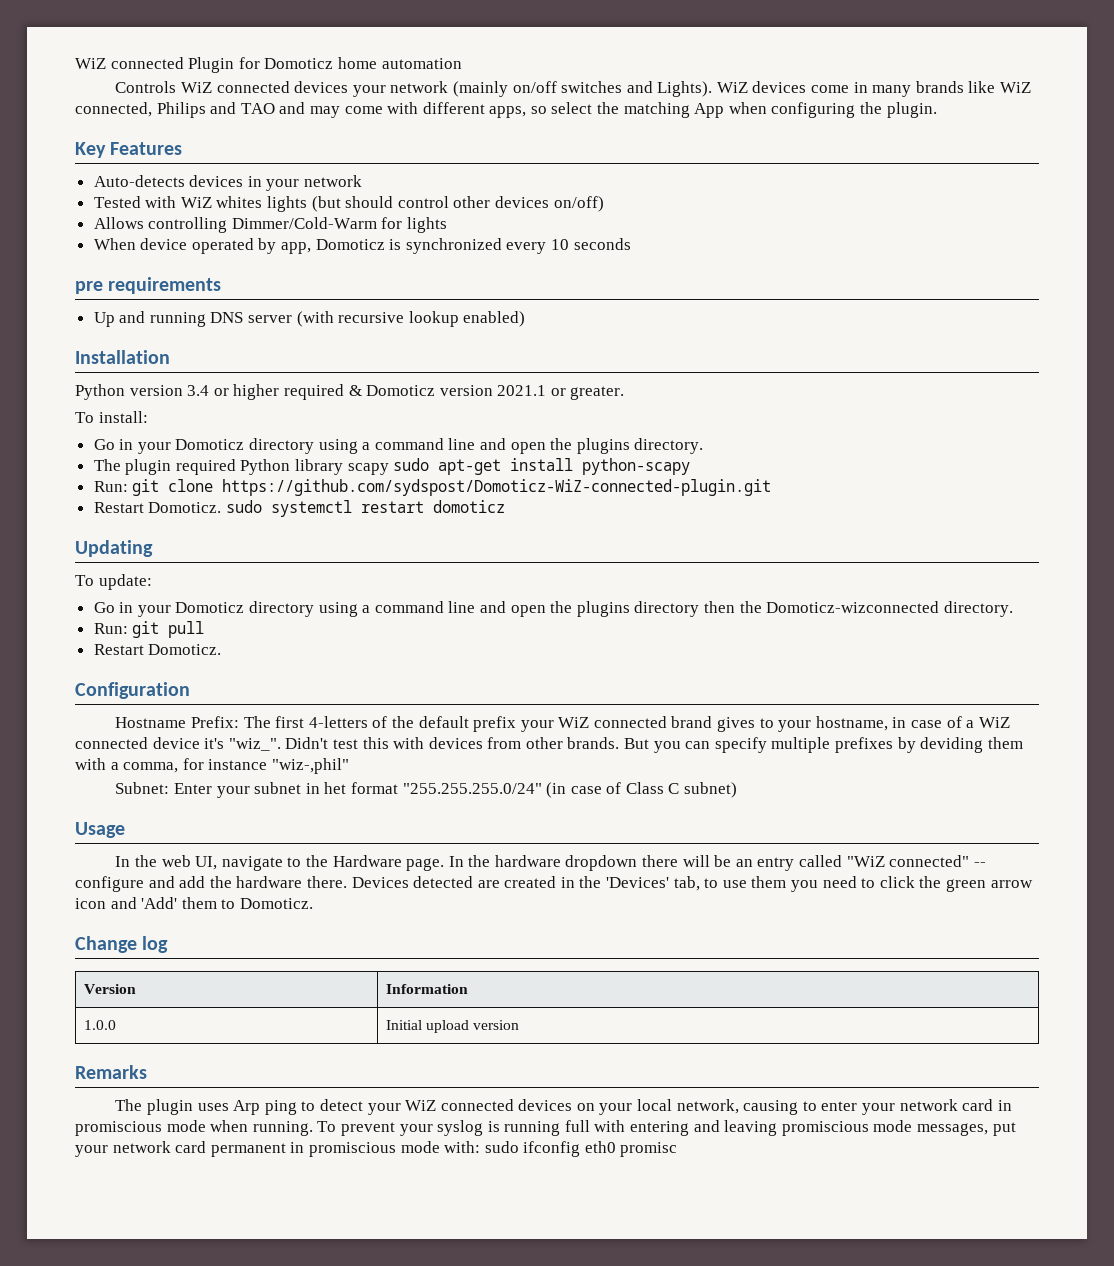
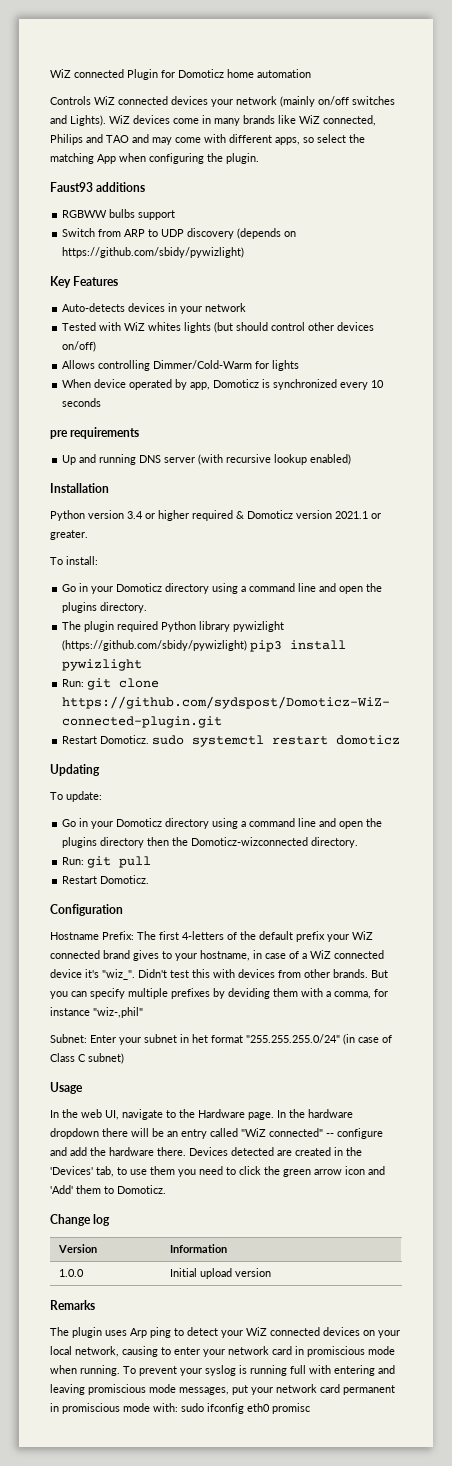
+ Faust93 additions
+ RGBWW bulbs support
+ Switch from ARP to UDP discovery (depends on https://github.com/sbidy/pywizlight)
- The plugin required Python library scapy sudo apt-get install python-scapy
+ The plugin required Python library pywizlight (https://github.com/sbidy/pywizlight) pip3 install pywizlight

